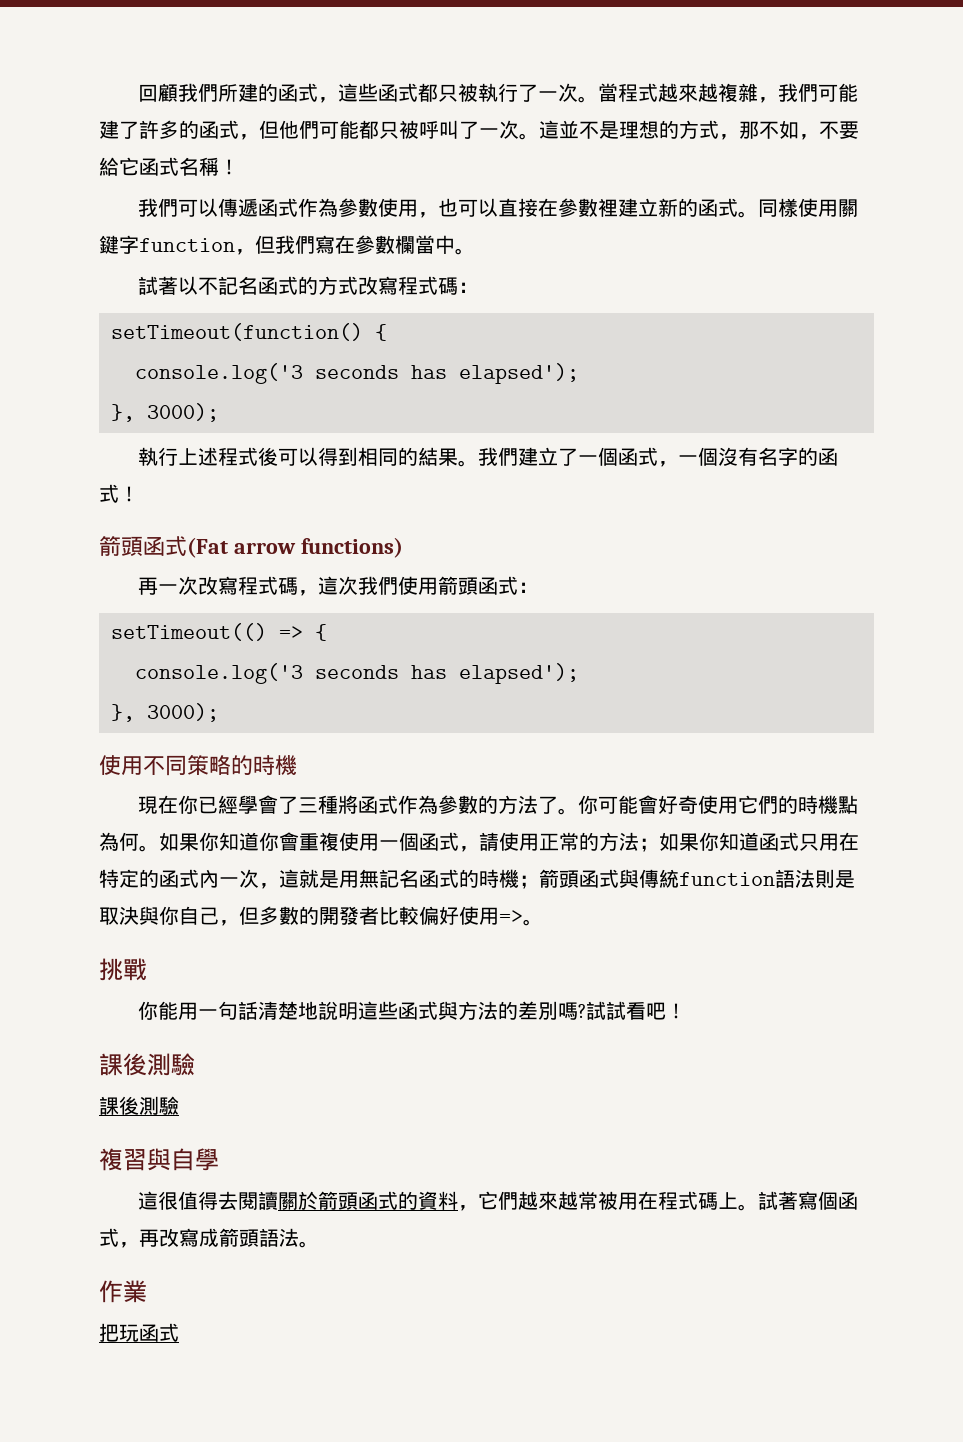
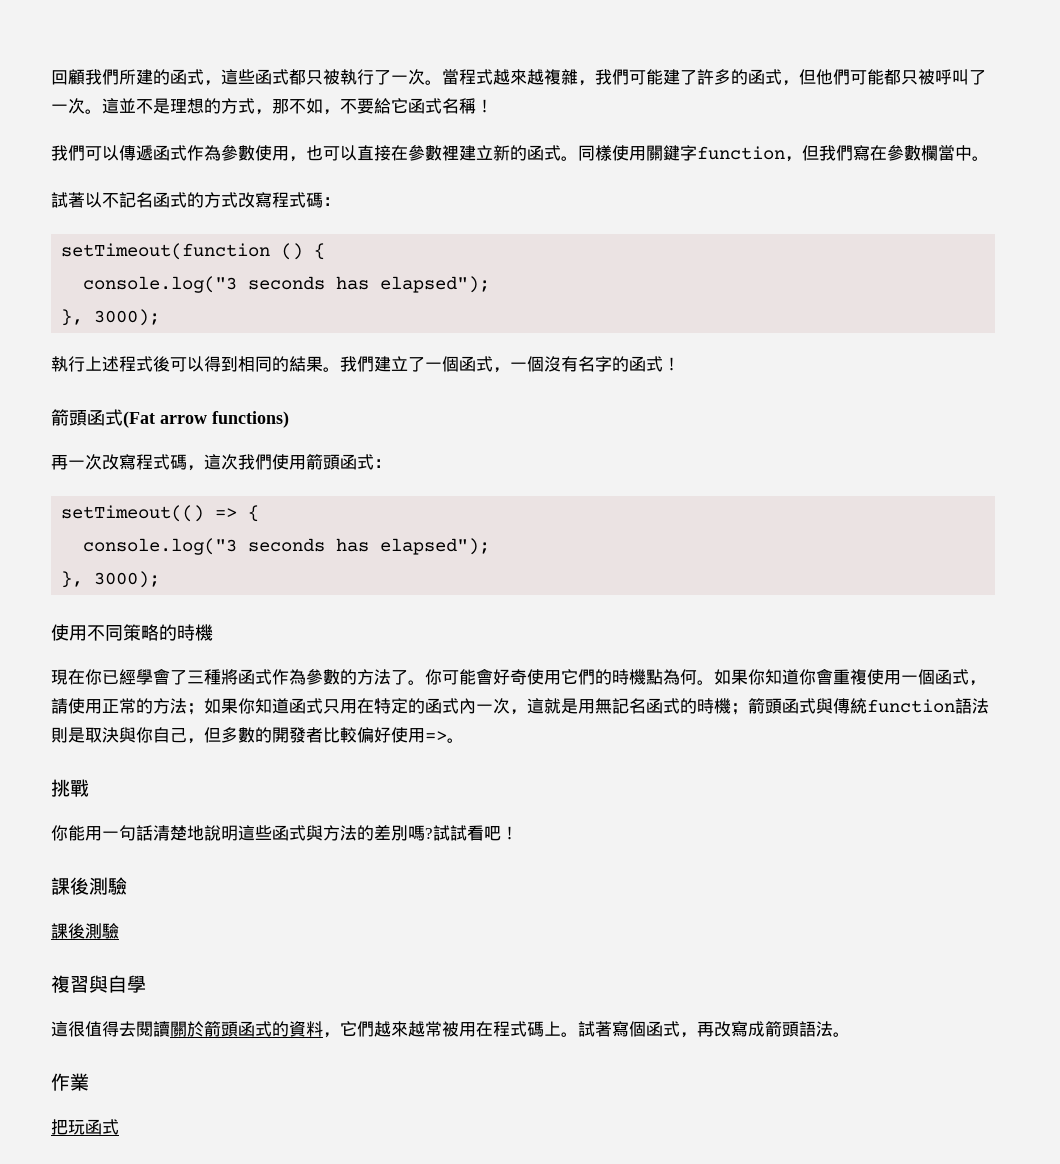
- setTimeout(function() {
- console.log('3 seconds has elapsed');
+ setTimeout(function () {
+ console.log("3 seconds has elapsed");
  setTimeout(() => {
- console.log('3 seconds has elapsed');
+ console.log("3 seconds has elapsed");

